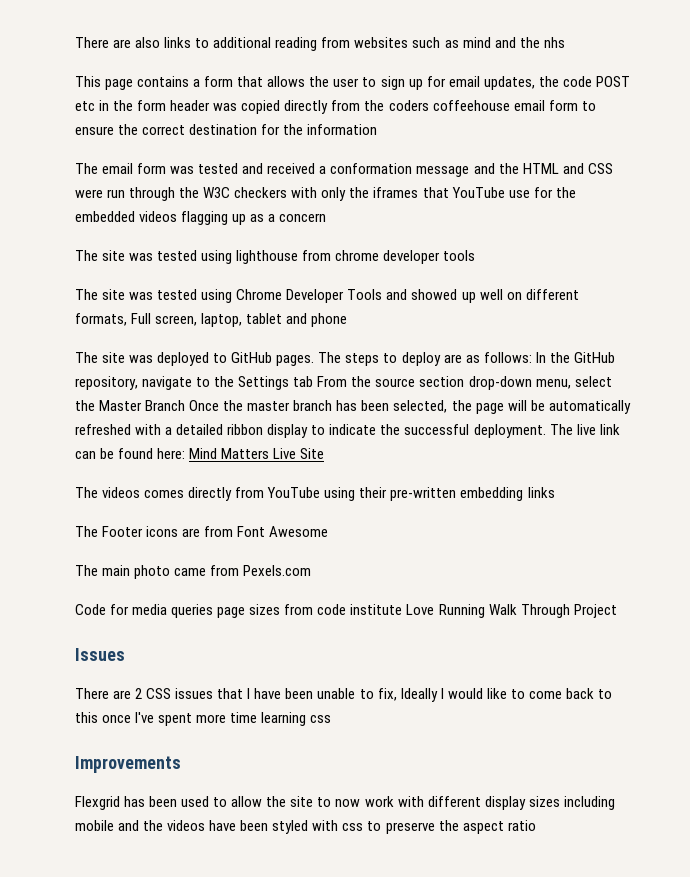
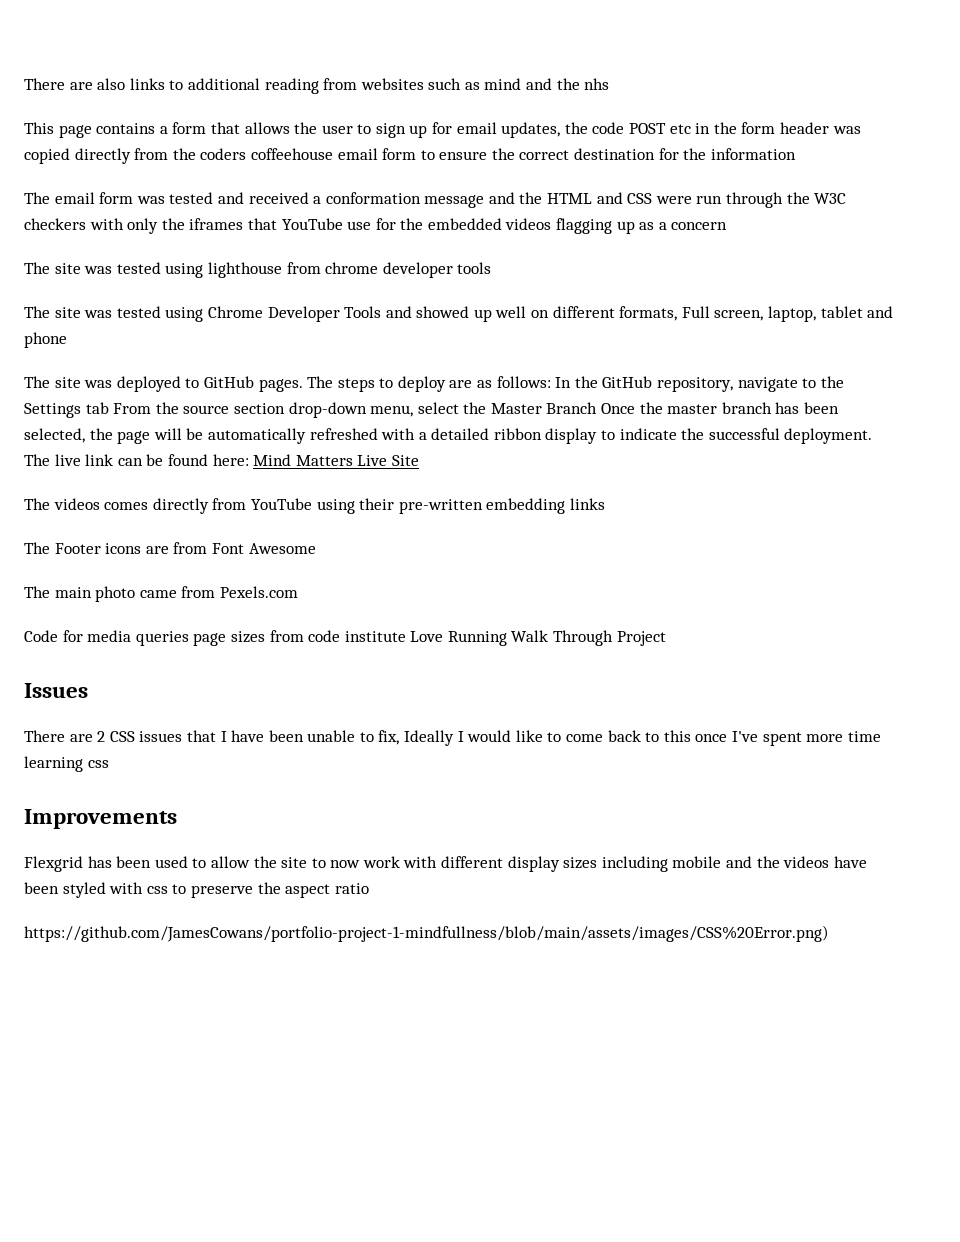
+ https://github.com/JamesCowans/portfolio-project-1-mindfullness/blob/main/assets/images/CSS%20Error.png)

